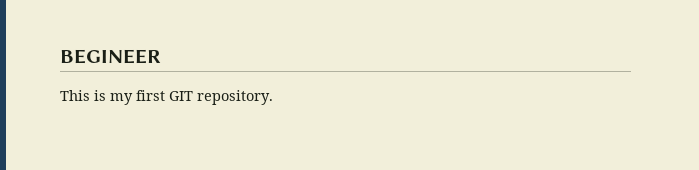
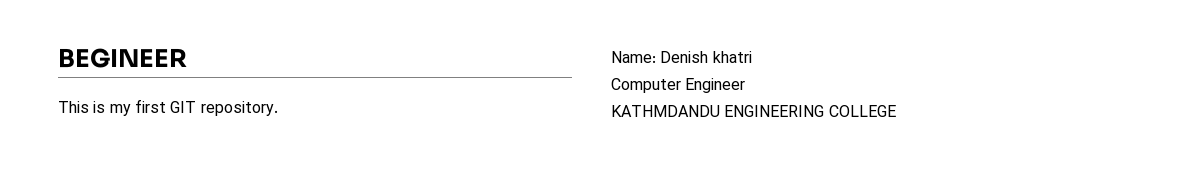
+ Name: Denish khatri
+ Computer Engineer
+ KATHMDANDU ENGINEERING COLLEGE

